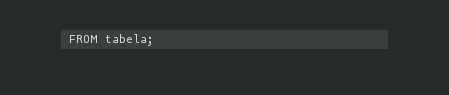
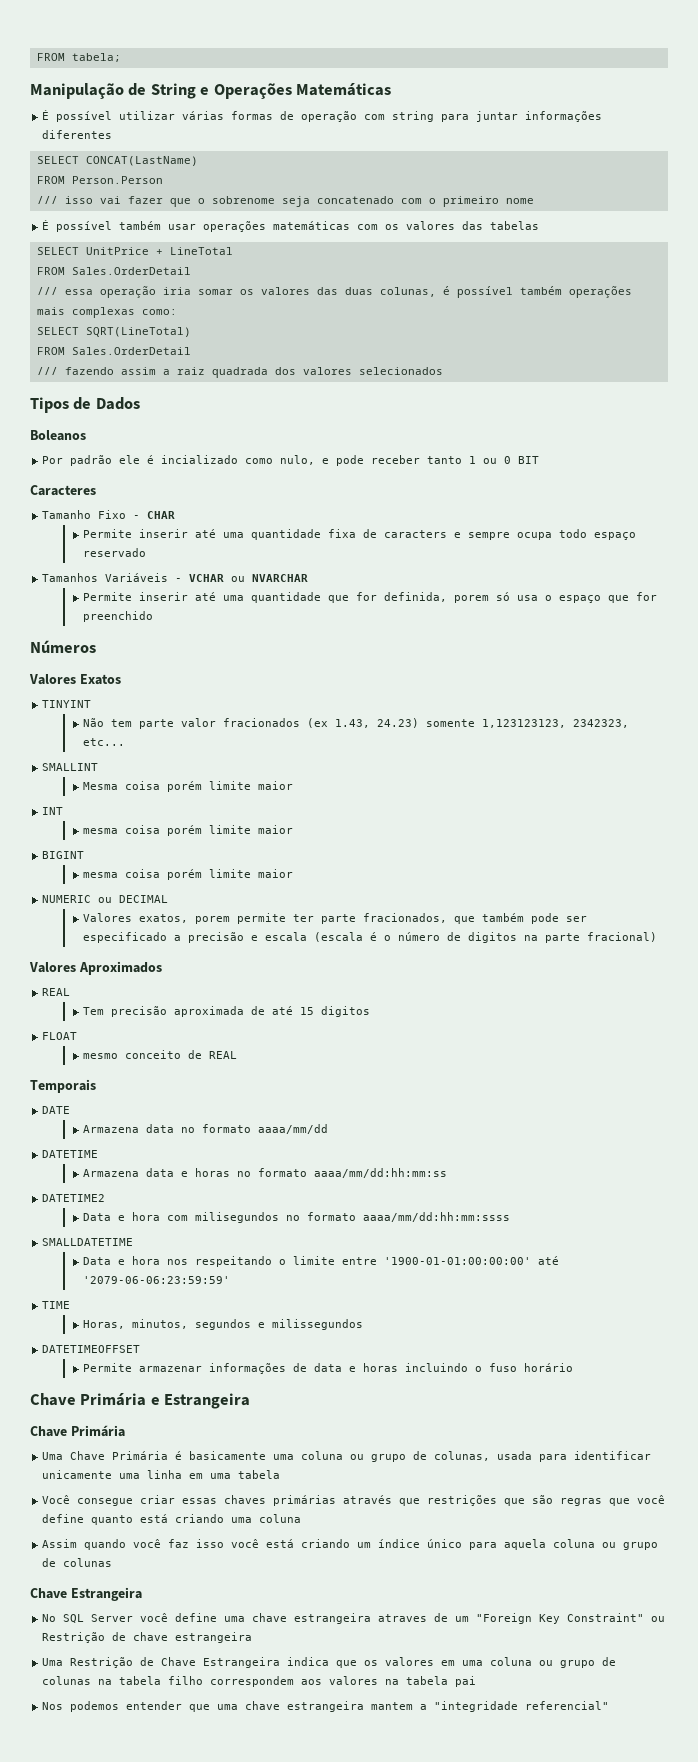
+ Manipulação de String e Operações Matemáticas
+ É possível utilizar várias formas de operação com string para juntar informações diferentes
+ SELECT CONCAT(LastName)
+ FROM Person.Person
+ /// isso vai fazer que o sobrenome seja concatenado com o primeiro nome
+ É possível também usar operações matemáticas com os valores das tabelas
+ SELECT UnitPrice + LineTotal
+ FROM Sales.OrderDetail
+ /// essa operação iria somar os valores das duas colunas, é possível também operações mais complexas como:
+ SELECT SQRT(LineTotal)
+ FROM Sales.OrderDetail
+ /// fazendo assim a raiz quadrada dos valores selecionados
+ Tipos de Dados
+ Boleanos
+ Por padrão ele é incializado como nulo, e pode receber tanto 1 ou 0 BIT
+ Caracteres
+ Tamanho Fixo - CHAR
+ Permite inserir até uma quantidade fixa de caracters e sempre ocupa todo espaço reservado
+ Tamanhos Variáveis - VCHAR ou NVARCHAR
+ Permite inserir até uma quantidade que for definida, porem só usa o espaço que for preenchido
+ Números
+ Valores Exatos
+ TINYINT
+ Não tem parte valor fracionados (ex 1.43, 24.23) somente 1,123123123, 2342323, etc...
+ SMALLINT
+ Mesma coisa porém limite maior
+ INT
+ mesma coisa porém limite maior
+ BIGINT
+ mesma coisa porém limite maior
+ NUMERIC ou DECIMAL
+ Valores exatos, porem permite ter parte fracionados, que também pode ser especificado a precisão e escala (escala é o número de digitos na parte fracional)
+ Valores Aproximados
+ REAL
+ Tem precisão aproximada de até 15 digitos
+ FLOAT
+ mesmo conceito de REAL
+ Temporais
+ DATE
+ Armazena data no formato aaaa/mm/dd
+ DATETIME
+ Armazena data e horas no formato aaaa/mm/dd:hh:mm:ss
+ DATETIME2
+ Data e hora com milisegundos no formato aaaa/mm/dd:hh:mm:ssss
+ SMALLDATETIME
+ Data e hora nos respeitando o limite entre '1900-01-01:00:00:00' até '2079-06-06:23:59:59'
+ TIME
+ Horas, minutos, segundos e milissegundos
+ DATETIMEOFFSET
+ Permite armazenar informações de data e horas incluindo o fuso horário
+ Chave Primária e Estrangeira
+ Chave Primária
+ Uma Chave Primária é basicamente uma coluna ou grupo de colunas, usada para identificar unicamente uma linha em uma tabela
+ Você consegue criar essas chaves primárias através que restrições que são regras que você define quanto está criando uma coluna
+ Assim quando você faz isso você está criando um índice único para aquela coluna ou grupo de colunas
+ Chave Estrangeira
+ No SQL Server você define uma chave estrangeira atraves de um "Foreign Key Constraint" ou Restrição de chave estrangeira
+ Uma Restrição de Chave Estrangeira indica que os valores em uma coluna ou grupo de colunas na tabela filho correspondem aos valores na tabela pai
+ Nos podemos entender que uma chave estrangeira mantem a "integridade referencial"

